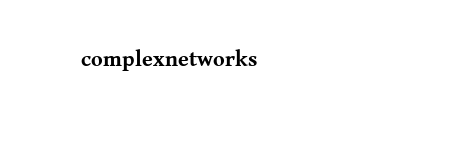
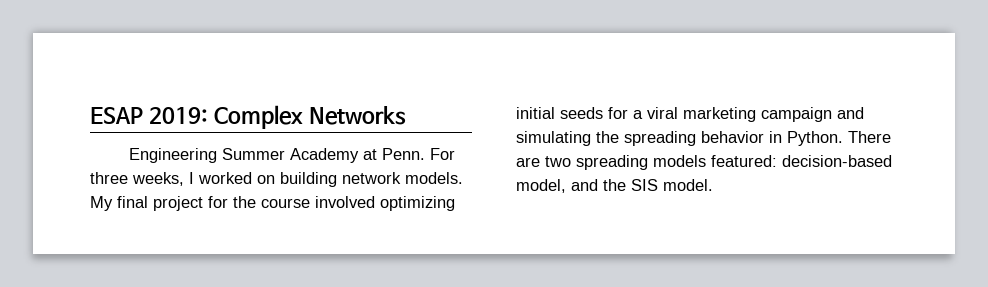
- complexnetworks
+ ESAP 2019: Complex Networks
+ Engineering Summer Academy at Penn. For three weeks, I worked on building network models. My final project for the course involved optimizing initial seeds for a viral marketing campaign and simulating the spreading behavior in Python. There are two spreading models featured: decision-based model, and the SIS model.

